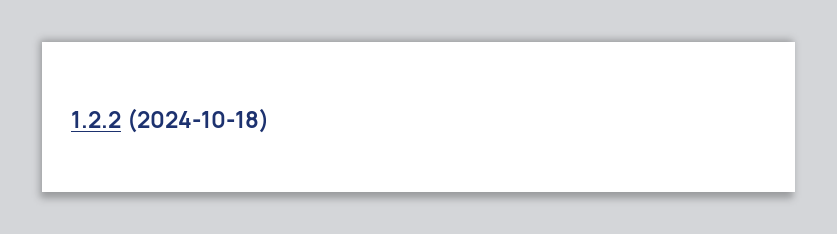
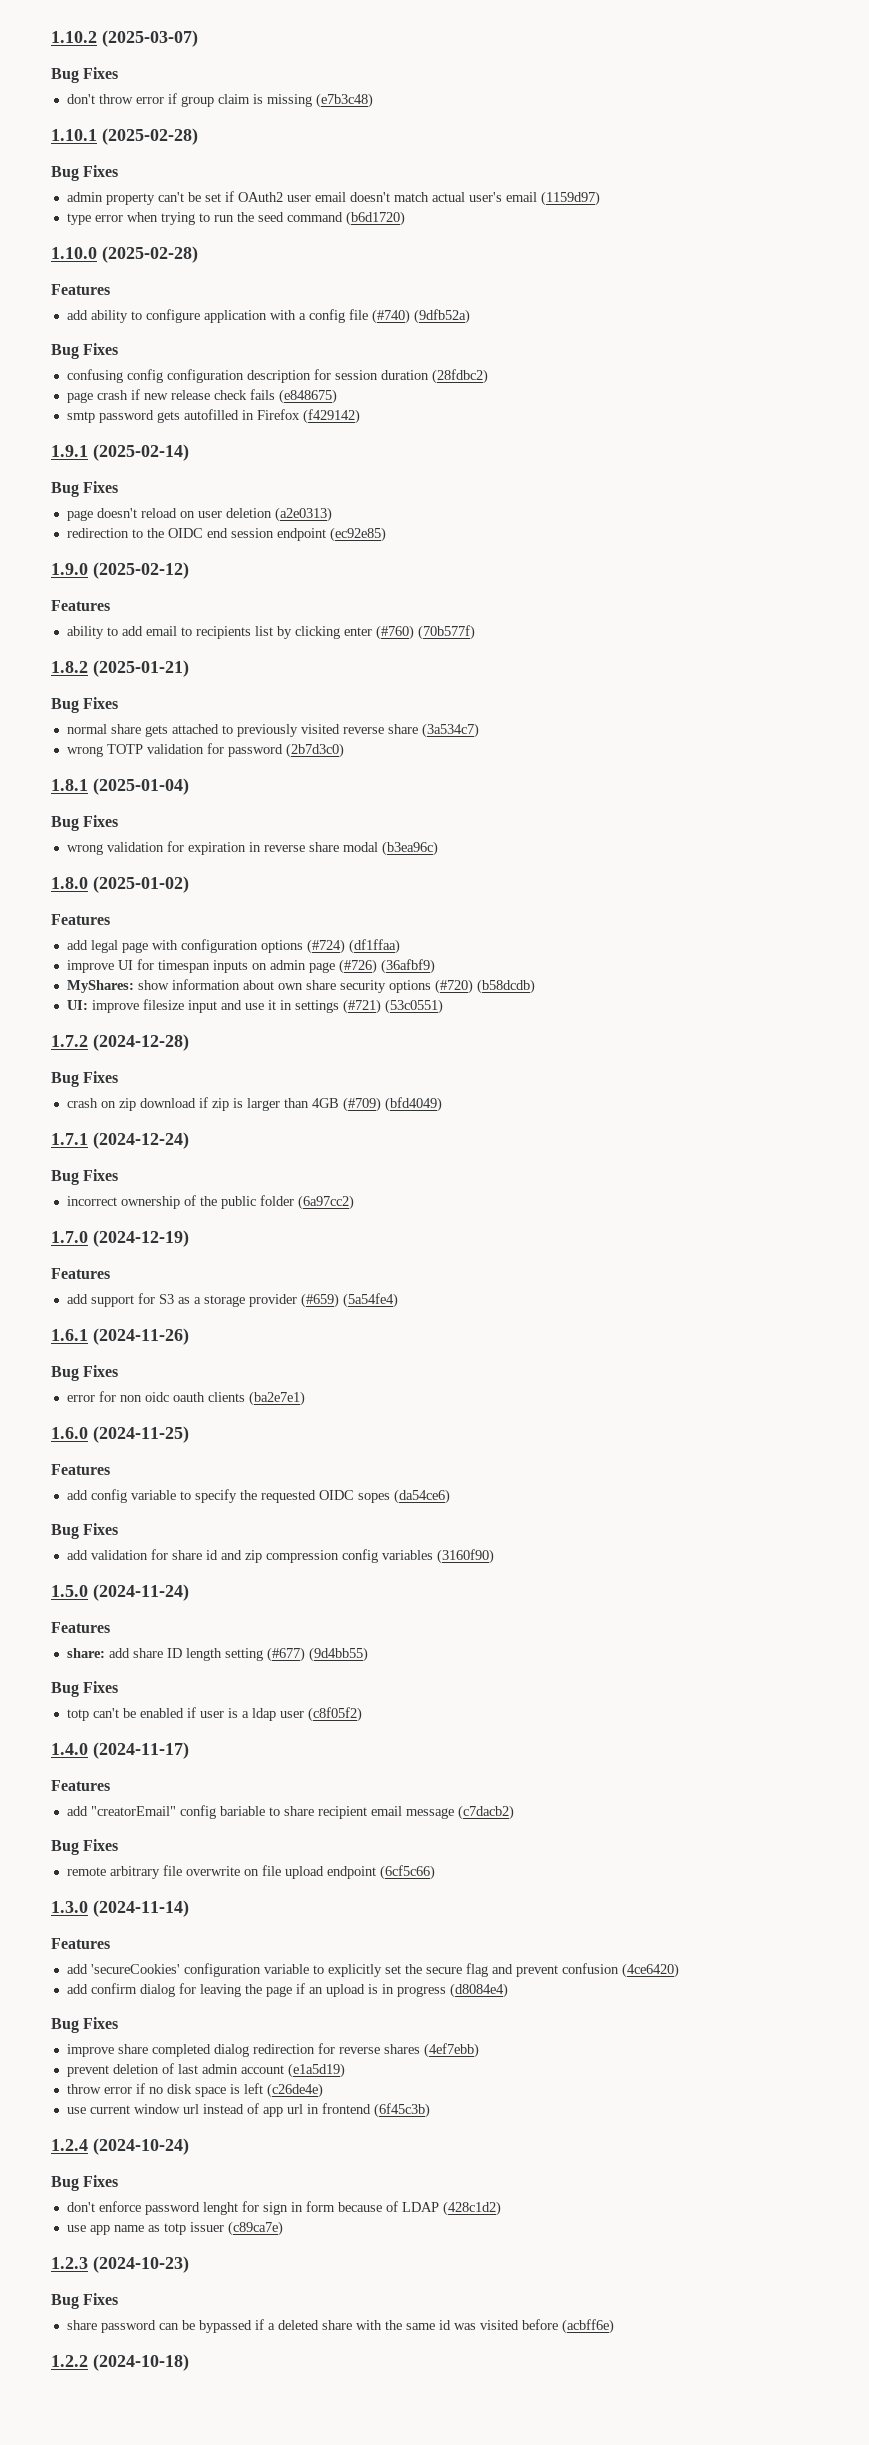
+ 1.10.2 (2025-03-07)
+ Bug Fixes
+ don't throw error if group claim is missing (e7b3c48)
+ 1.10.1 (2025-02-28)
+ Bug Fixes
+ admin property can't be set if OAuth2 user email doesn't match actual user's email (1159d97)
+ type error when trying to run the seed command (b6d1720)
+ 1.10.0 (2025-02-28)
+ Features
+ add ability to configure application with a config file (#740) (9dfb52a)
+ Bug Fixes
+ confusing config configuration description for session duration (28fdbc2)
+ page crash if new release check fails (e848675)
+ smtp password gets autofilled in Firefox (f429142)
+ 1.9.1 (2025-02-14)
+ Bug Fixes
+ page doesn't reload on user deletion (a2e0313)
+ redirection to the OIDC end session endpoint (ec92e85)
+ 1.9.0 (2025-02-12)
+ Features
+ ability to add email to recipients list by clicking enter (#760) (70b577f)
+ 1.8.2 (2025-01-21)
+ Bug Fixes
+ normal share gets attached to previously visited reverse share (3a534c7)
+ wrong TOTP validation for password (2b7d3c0)
+ 1.8.1 (2025-01-04)
+ Bug Fixes
+ wrong validation for expiration in reverse share modal (b3ea96c)
+ 1.8.0 (2025-01-02)
+ Features
+ add legal page with configuration options (#724) (df1ffaa)
+ improve UI for timespan inputs on admin page (#726) (36afbf9)
+ MyShares: show information about own share security options (#720) (b58dcdb)
+ UI: improve filesize input and use it in settings (#721) (53c0551)
+ 1.7.2 (2024-12-28)
+ Bug Fixes
+ crash on zip download if zip is larger than 4GB (#709) (bfd4049)
+ 1.7.1 (2024-12-24)
+ Bug Fixes
+ incorrect ownership of the public folder (6a97cc2)
+ 1.7.0 (2024-12-19)
+ Features
+ add support for S3 as a storage provider (#659) (5a54fe4)
+ 1.6.1 (2024-11-26)
+ Bug Fixes
+ error for non oidc oauth clients (ba2e7e1)
+ 1.6.0 (2024-11-25)
+ Features
+ add config variable to specify the requested OIDC sopes (da54ce6)
+ Bug Fixes
+ add validation for share id and zip compression config variables (3160f90)
+ 1.5.0 (2024-11-24)
+ Features
+ share: add share ID length setting (#677) (9d4bb55)
+ Bug Fixes
+ totp can't be enabled if user is a ldap user (c8f05f2)
+ 1.4.0 (2024-11-17)
+ Features
+ add "creatorEmail" config bariable to share recipient email message (c7dacb2)
+ Bug Fixes
+ remote arbitrary file overwrite on file upload endpoint (6cf5c66)
+ 1.3.0 (2024-11-14)
+ Features
+ add 'secureCookies' configuration variable to explicitly set the secure flag and prevent confusion (4ce6420)
+ add confirm dialog for leaving the page if an upload is in progress (d8084e4)
+ Bug Fixes
+ improve share completed dialog redirection for reverse shares (4ef7ebb)
+ prevent deletion of last admin account (e1a5d19)
+ throw error if no disk space is left (c26de4e)
+ use current window url instead of app url in frontend (6f45c3b)
+ 1.2.4 (2024-10-24)
+ Bug Fixes
+ don't enforce password lenght for sign in form because of LDAP (428c1d2)
+ use app name as totp issuer (c89ca7e)
+ 1.2.3 (2024-10-23)
+ Bug Fixes
+ share password can be bypassed if a deleted share with the same id was visited before (acbff6e)

